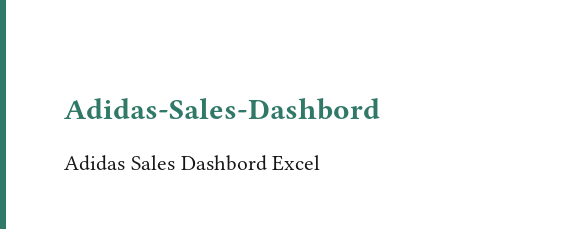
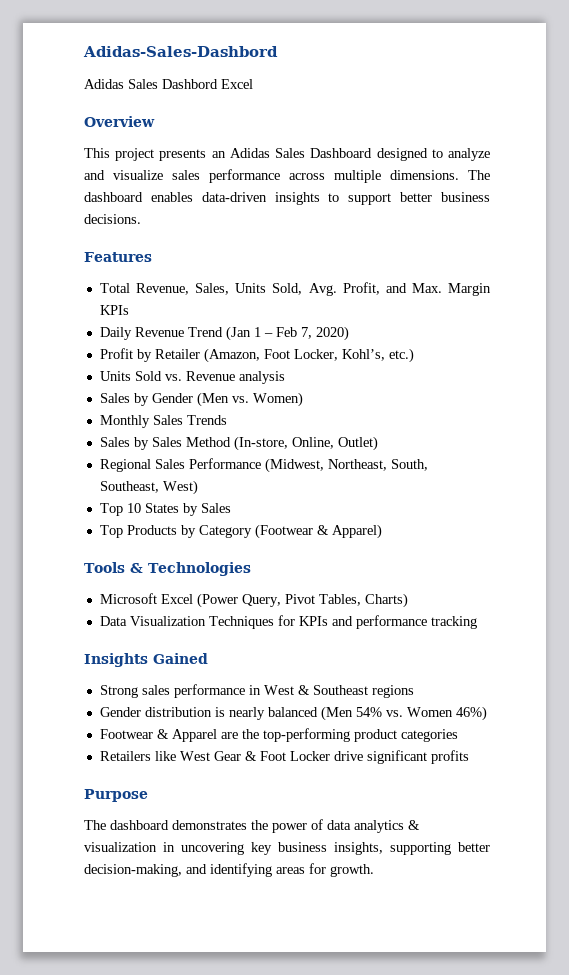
+ Overview
+ This project presents an Adidas Sales Dashboard designed to analyze and visualize sales performance across multiple dimensions. The dashboard enables data-driven insights to support better business decisions.
+ Features
+ Total Revenue, Sales, Units Sold, Avg. Profit, and Max. Margin KPIs
+ Daily Revenue Trend (Jan 1 – Feb 7, 2020)
+ Profit by Retailer (Amazon, Foot Locker, Kohl’s, etc.)
+ Units Sold vs. Revenue analysis
+ Sales by Gender (Men vs. Women)
+ Monthly Sales Trends
+ Sales by Sales Method (In-store, Online, Outlet)
+ Regional Sales Performance (Midwest, Northeast, South, Southeast, West)
+ Top 10 States by Sales
+ Top Products by Category (Footwear & Apparel)
+ Tools & Technologies
+ Microsoft Excel (Power Query, Pivot Tables, Charts)
+ Data Visualization Techniques for KPIs and performance tracking
+ Insights Gained
+ Strong sales performance in West & Southeast regions
+ Gender distribution is nearly balanced (Men 54% vs. Women 46%)
+ Footwear & Apparel are the top-performing product categories
+ Retailers like West Gear & Foot Locker drive significant profits
+ Purpose
+ The dashboard demonstrates the power of data analytics & visualization in uncovering key business insights, supporting better decision-making, and identifying areas for growth.

